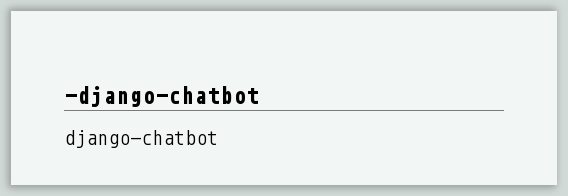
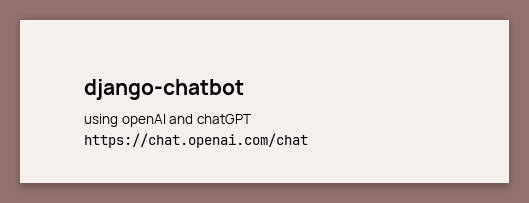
- -django-chatbot
  django-chatbot
+ using openAI and chatGPT https://chat.openai.com/chat

